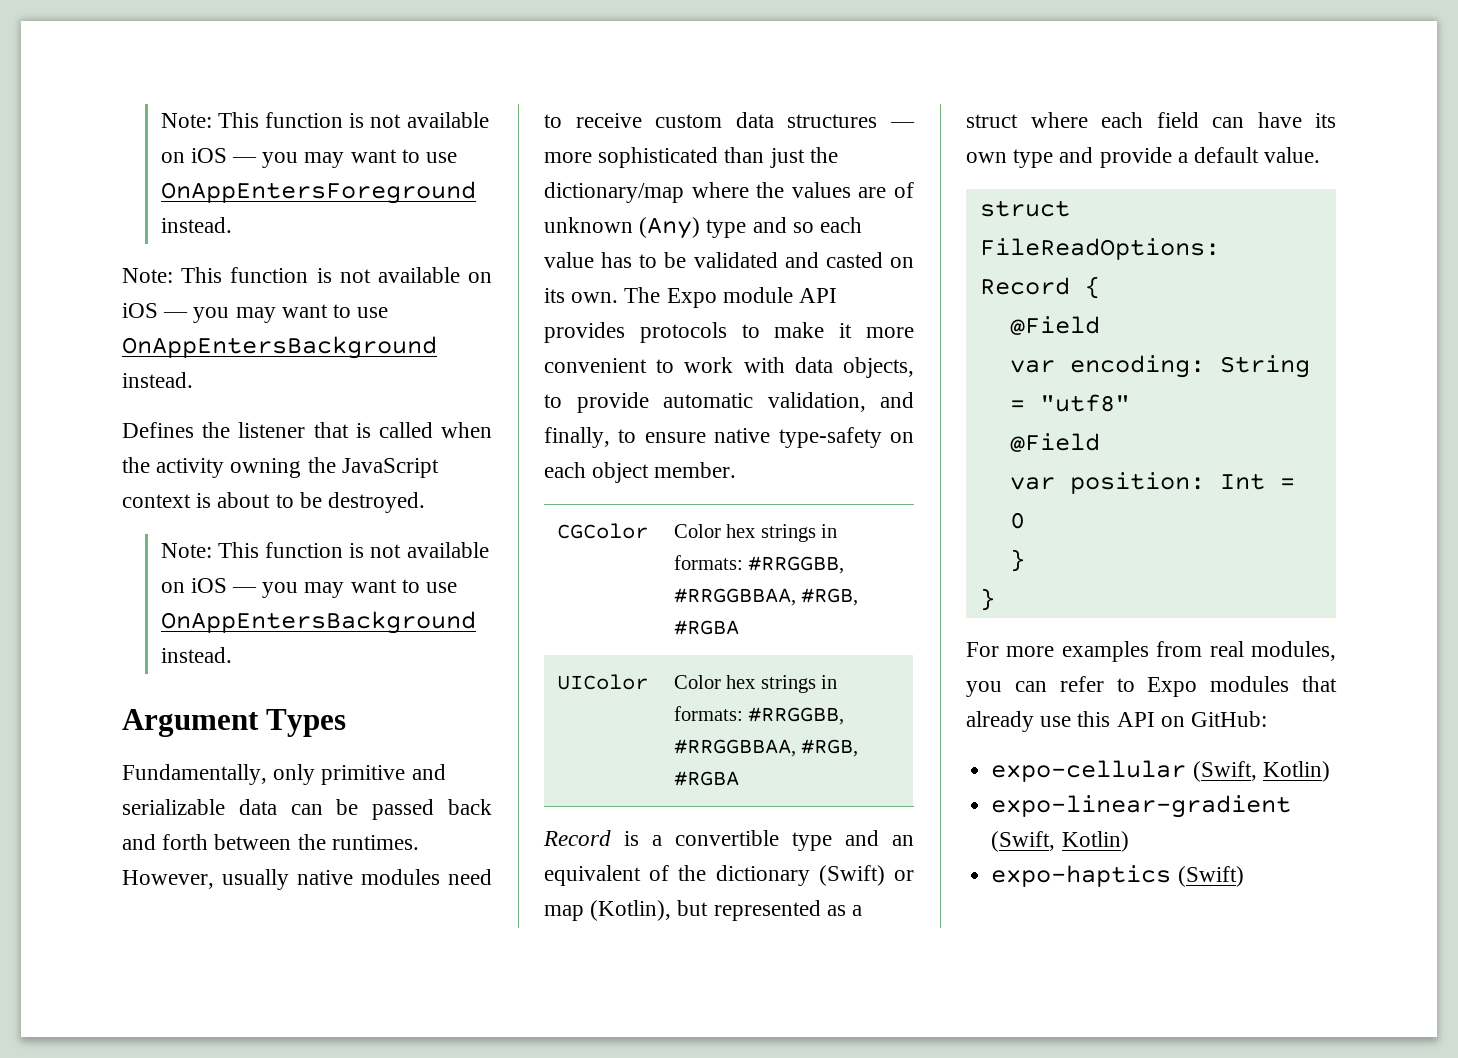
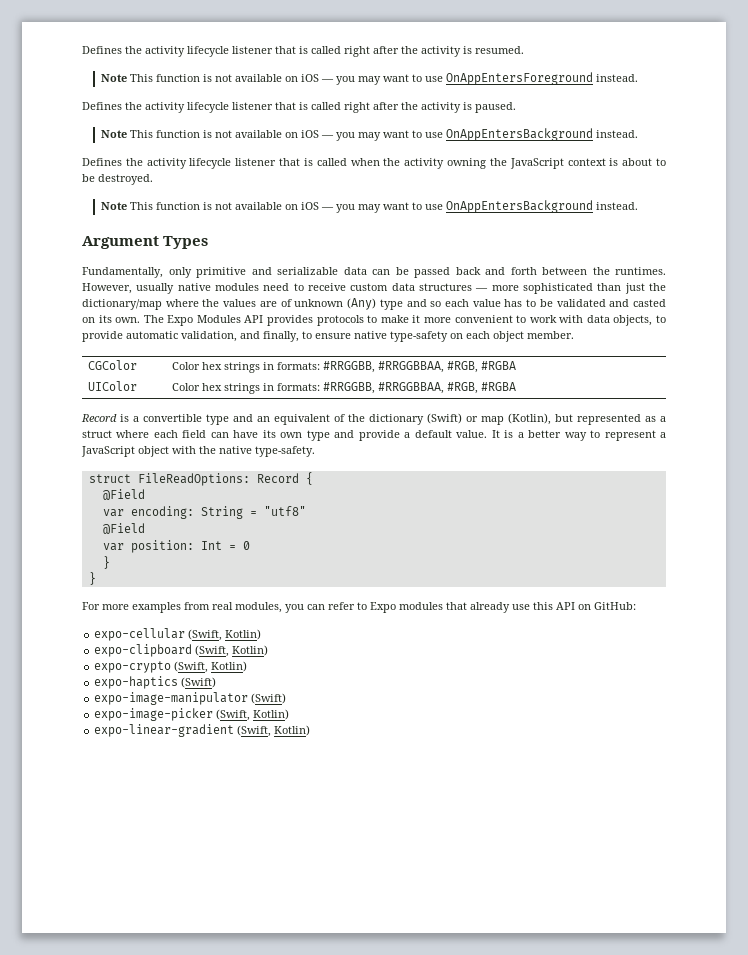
- Note: This function is not available on iOS — you may want to use OnAppEntersForeground instead.
- Note: This function is not available on iOS — you may want to use OnAppEntersBackground instead.
+ Defines the activity lifecycle listener that is called right after the activity is resumed.
+ Note This function is not available on iOS — you may want to use OnAppEntersForeground instead.
+ Defines the activity lifecycle listener that is called right after the activity is paused.
+ Note This function is not available on iOS — you may want to use OnAppEntersBackground instead.
- Defines the listener that is called when the activity owning the JavaScript context is about to be destroyed.
- Note: This function is not available on iOS — you may want to use OnAppEntersBackground instead.
+ Defines the activity lifecycle listener that is called when the activity owning the JavaScript context is about to be destroyed.
+ Note This function is not available on iOS — you may want to use OnAppEntersBackground instead.
- The Expo module API provides protocols to make it more convenient to work with data objects, to provide automatic validation, and finally, to ensure native type-safety on each object member.
+ The Expo Modules API provides protocols to make it more convenient to work with data objects, to provide automatic validation, and finally, to ensure native type-safety on each object member.
+ It is a better way to represent a JavaScript object with the native type-safety.
- expo-linear-gradient (Swift, Kotlin)
+ expo-clipboard (Swift, Kotlin)
+ expo-crypto (Swift, Kotlin)
+ expo-image-manipulator (Swift)
+ expo-image-picker (Swift, Kotlin)
+ expo-linear-gradient (Swift, Kotlin)

